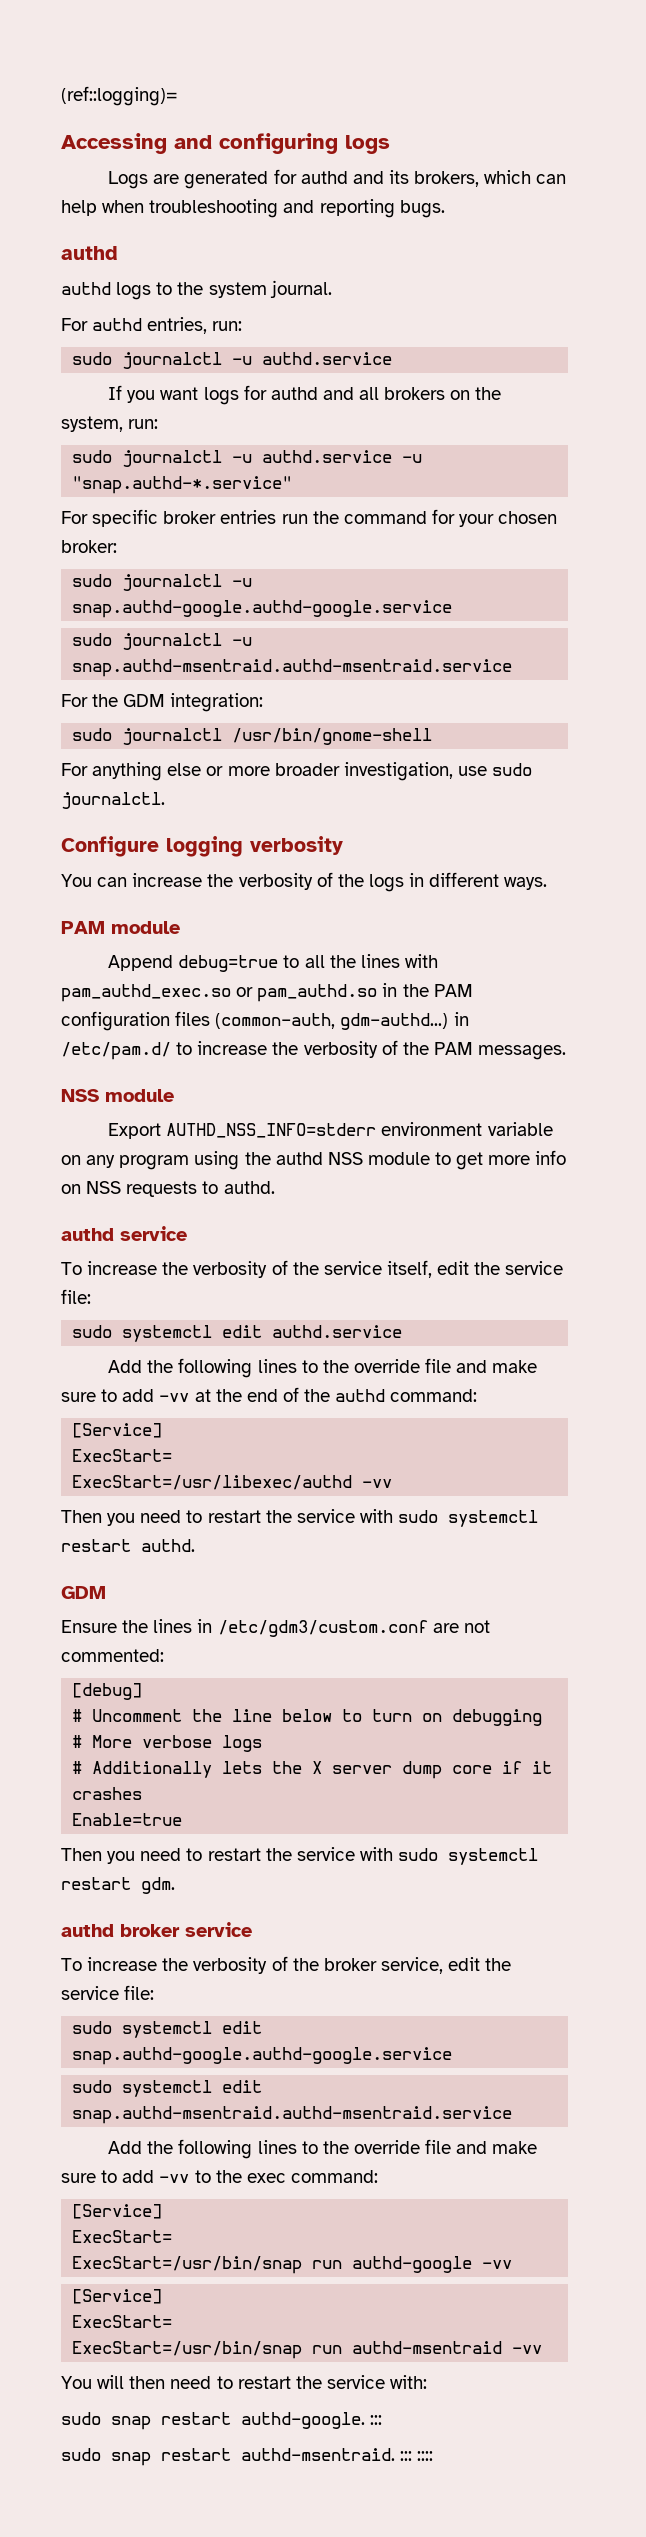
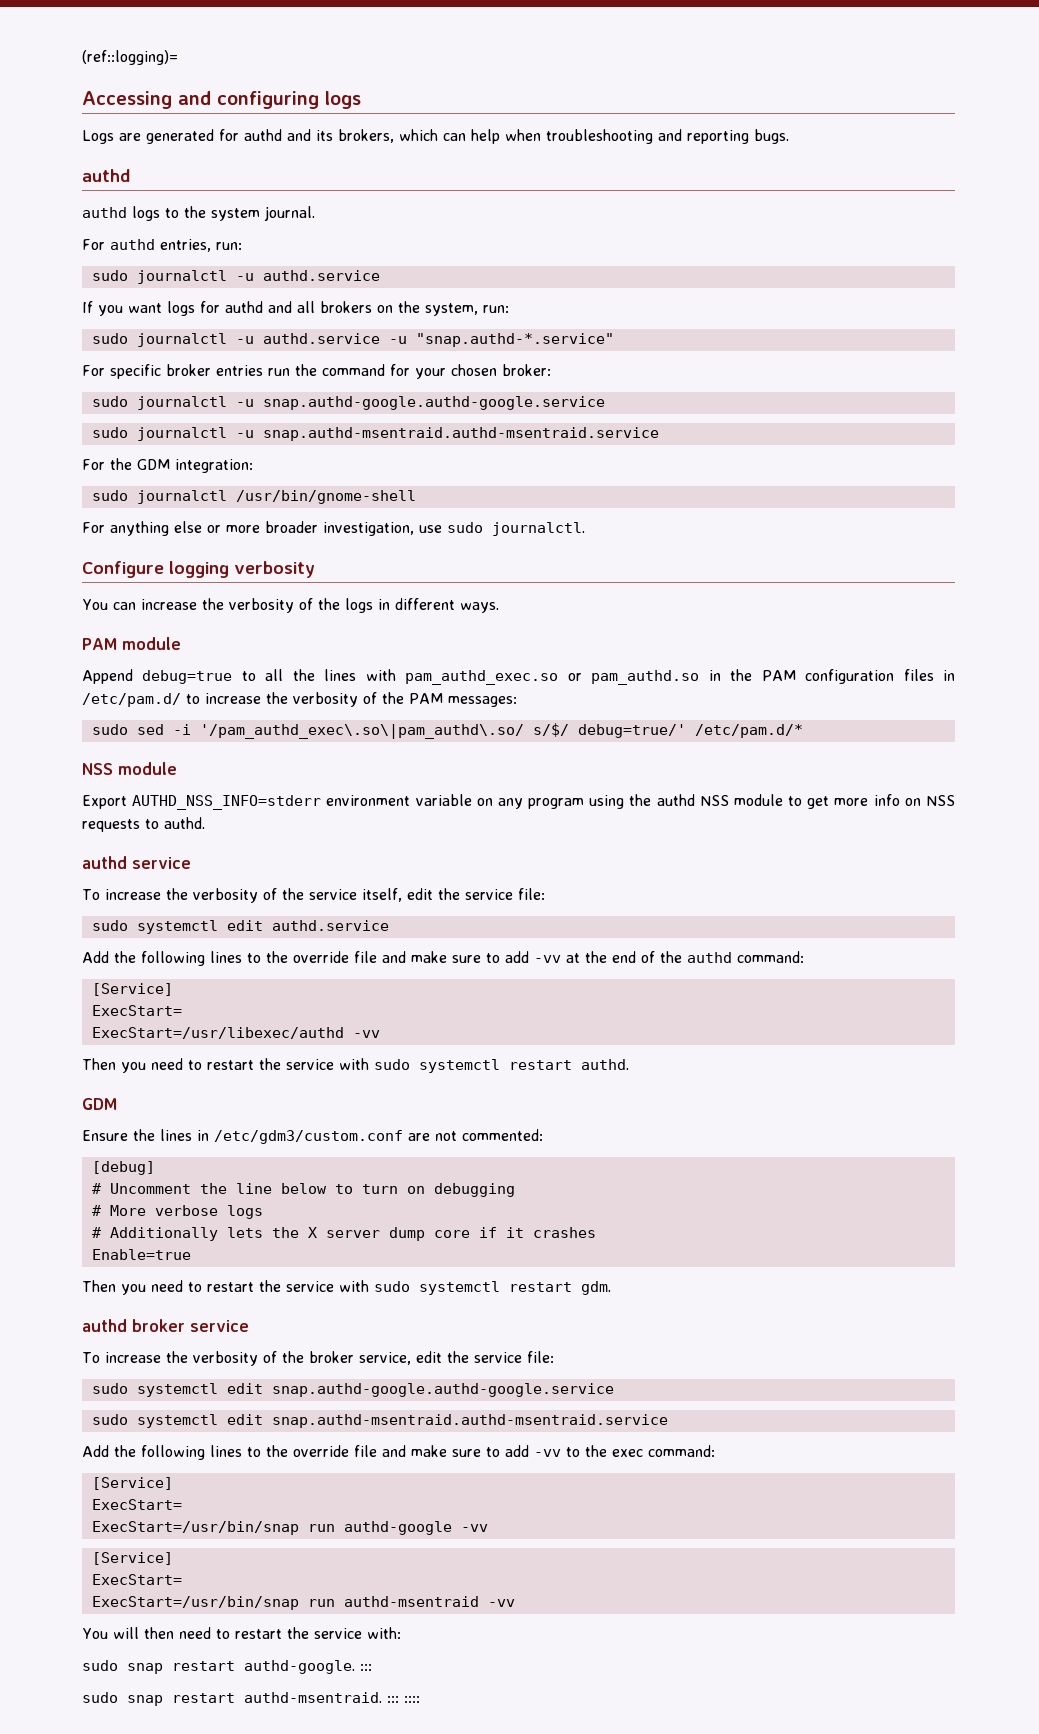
- Append debug=true to all the lines with pam_authd_exec.so or pam_authd.so in the PAM configuration files (common-auth, gdm-authd...) in /etc/pam.d/ to increase the verbosity of the PAM messages.
+ Append debug=true to all the lines with pam_authd_exec.so or pam_authd.so in the PAM configuration files in /etc/pam.d/ to increase the verbosity of the PAM messages:
+ sudo sed -i '/pam_authd_exec\.so\|pam_authd\.so/ s/$/ debug=true/' /etc/pam.d/*

